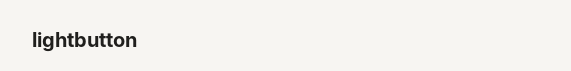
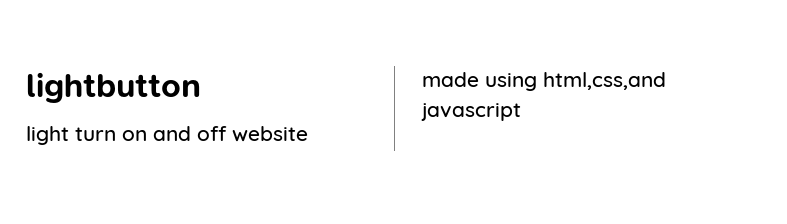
+ light turn on and off website made using html,css,and javascript

